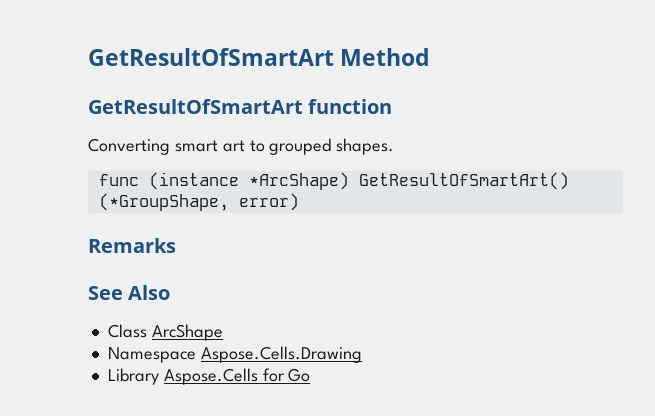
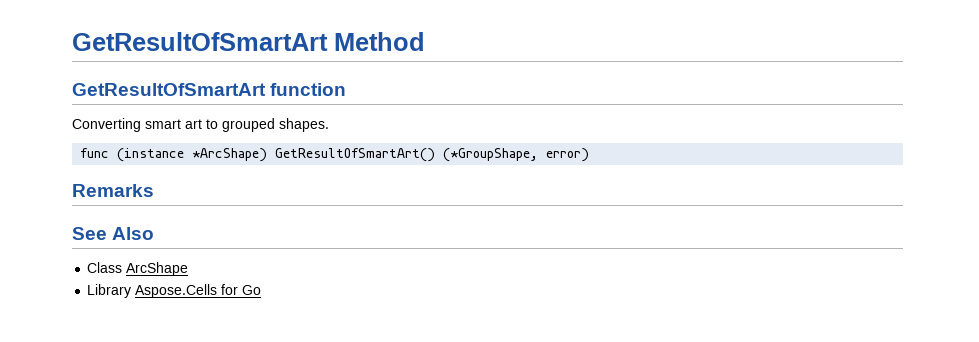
- Namespace Aspose.Cells.Drawing

